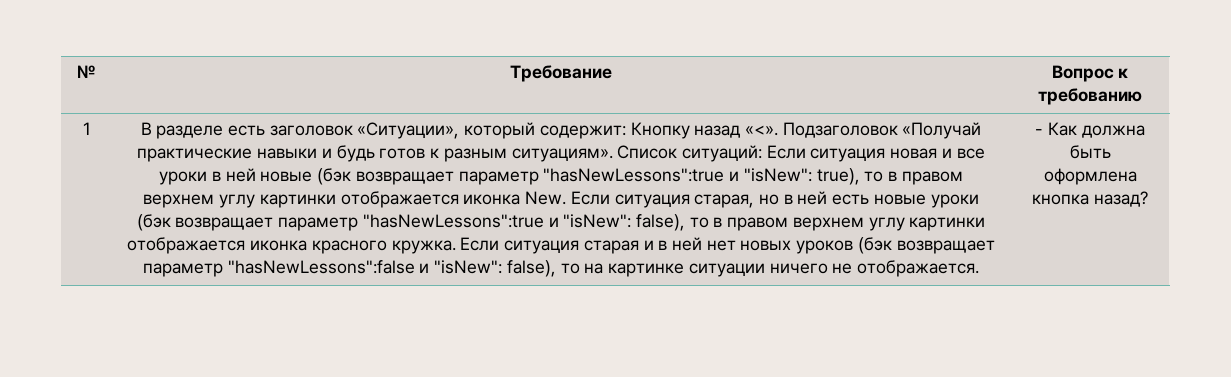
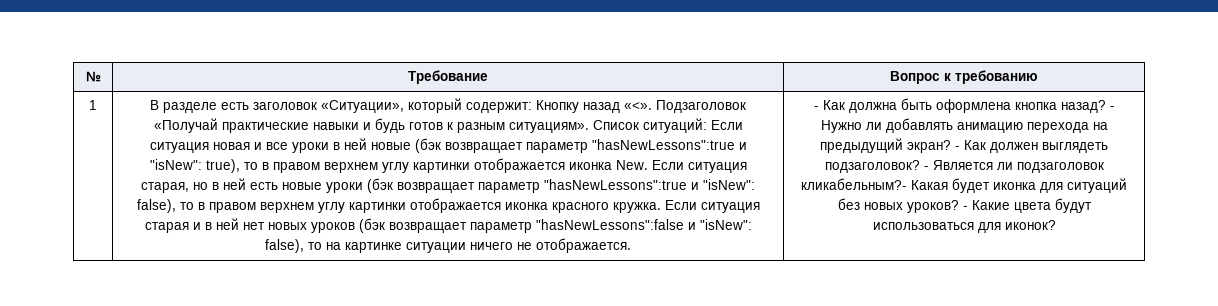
+ - Нужно ли добавлять анимацию перехода на предыдущий экран? - Как должен выглядеть подзаголовок? - Является ли подзаголовок кликабельным?- Какая будет иконка для ситуаций без новых уроков? - Какие цвета будут использоваться для иконок?

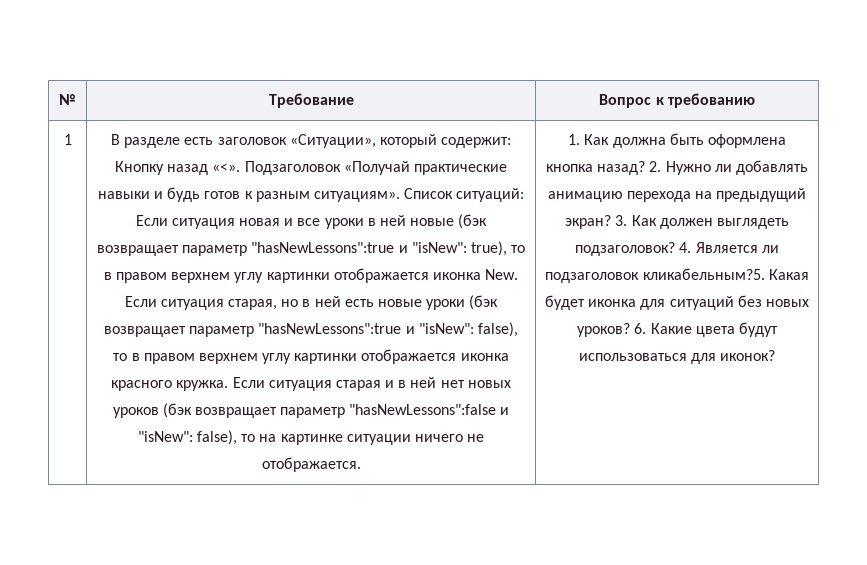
- - Как должна быть оформлена кнопка назад?
+ 1. Как должна быть оформлена кнопка назад?
- - Нужно ли добавлять анимацию перехода на предыдущий экран?
+ 2. Нужно ли добавлять анимацию перехода на предыдущий экран?
- - Как должен выглядеть подзаголовок?
+ 3. Как должен выглядеть подзаголовок?
- - Является ли подзаголовок кликабельным?- Какая будет иконка для ситуаций без новых уроков?
+ 4. Является ли подзаголовок кликабельным?5. Какая будет иконка для ситуаций без новых уроков?
- - Какие цвета будут использоваться для иконок?
+ 6. Какие цвета будут использоваться для иконок?

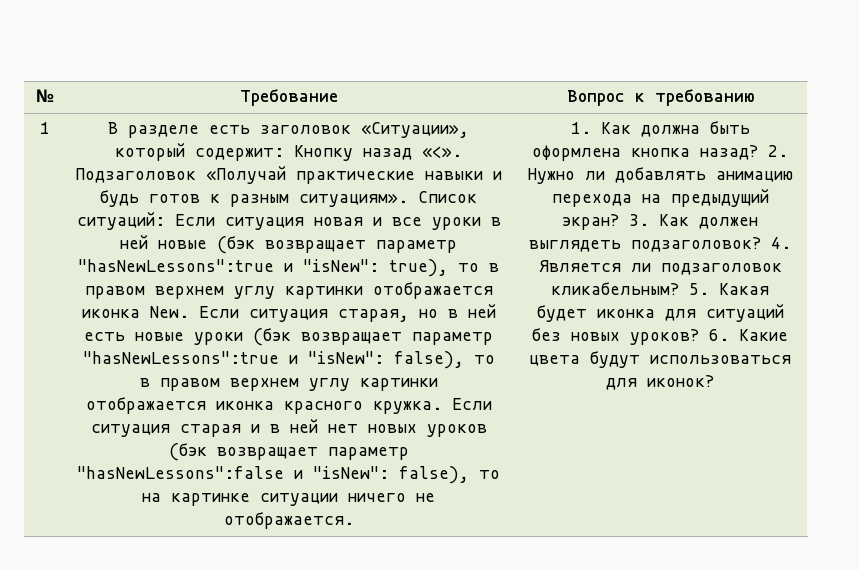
- 4. Является ли подзаголовок кликабельным?5. Какая будет иконка для ситуаций без новых уроков?
+ 4. Является ли подзаголовок кликабельным? 5. Какая будет иконка для ситуаций без новых уроков?

